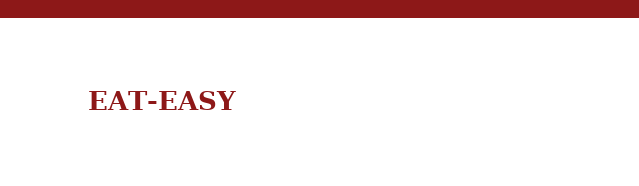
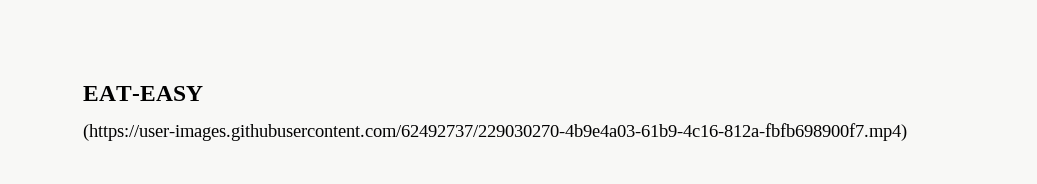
+ (https://user-images.githubusercontent.com/62492737/229030270-4b9e4a03-61b9-4c16-812a-fbfb698900f7.mp4)

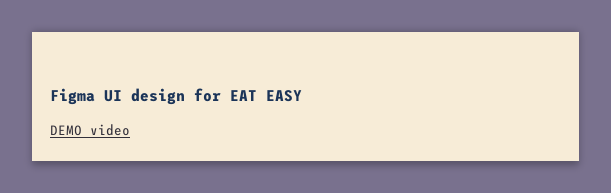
- EAT-EASY
- (https://user-images.githubusercontent.com/62492737/229030270-4b9e4a03-61b9-4c16-812a-fbfb698900f7.mp4)
+ Figma UI design for EAT EASY
+ DEMO video

